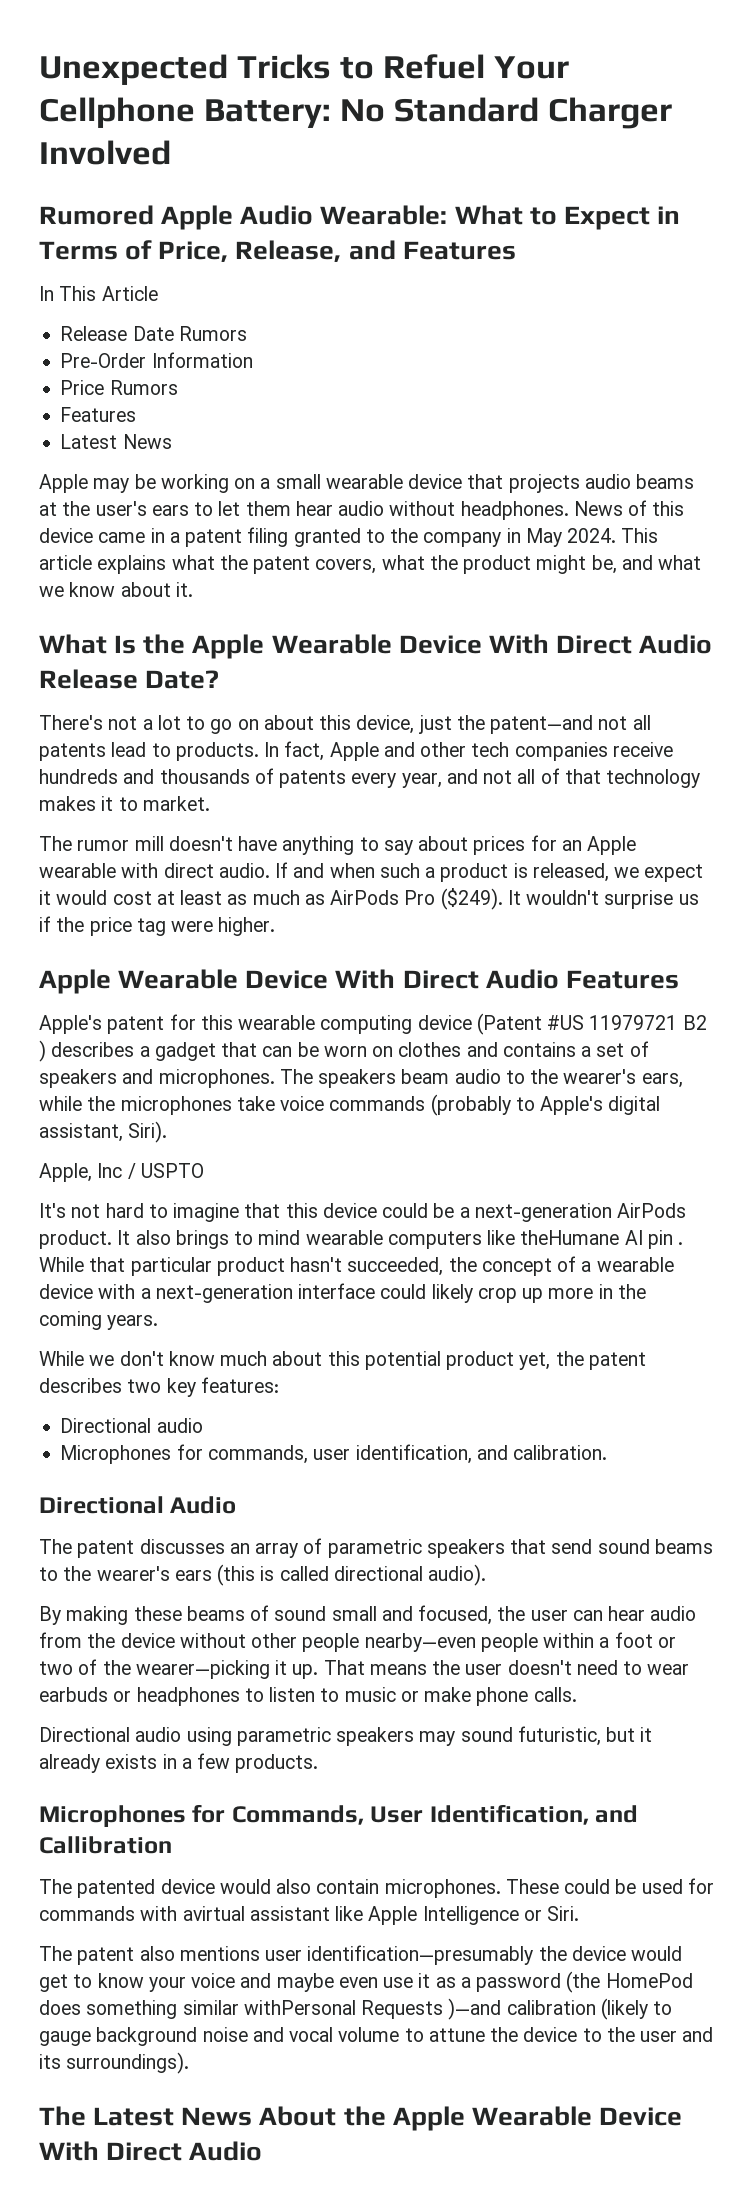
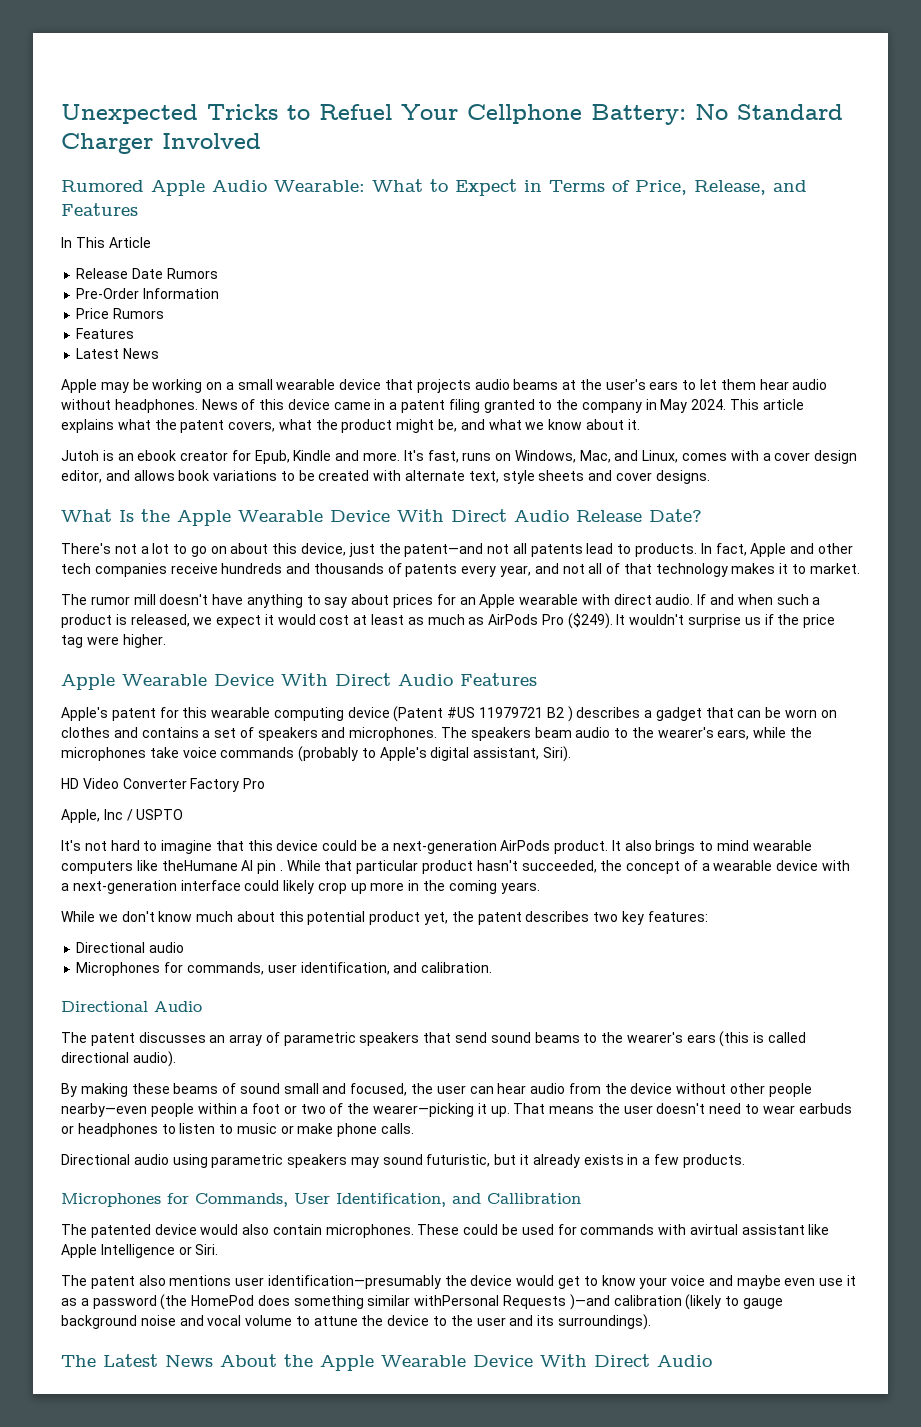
+ Jutoh is an ebook creator for Epub, Kindle and more. It's fast, runs on Windows, Mac, and Linux, comes with a cover design editor, and allows book variations to be created with alternate text, style sheets and cover designs.
+ HD Video Converter Factory Pro

